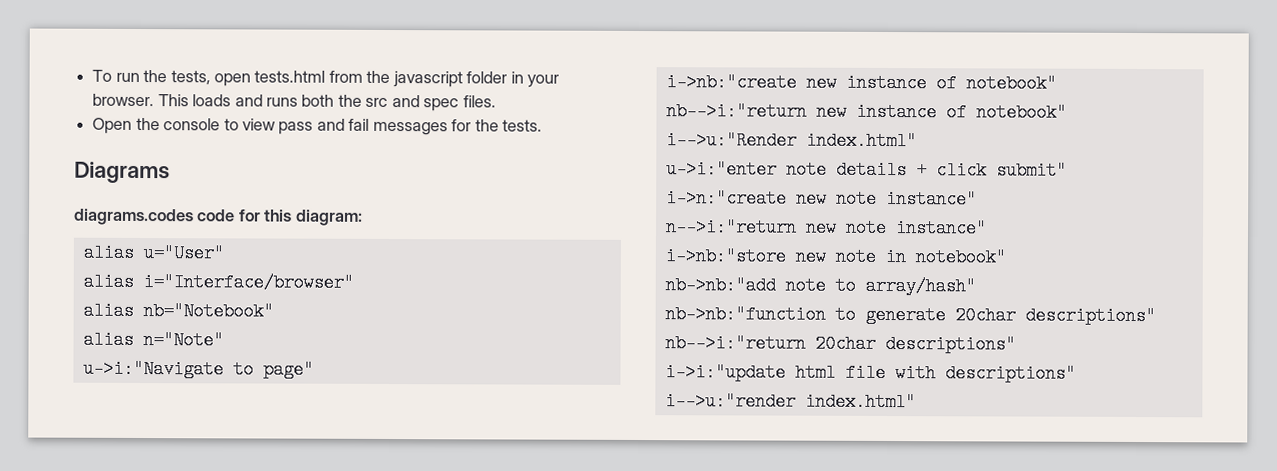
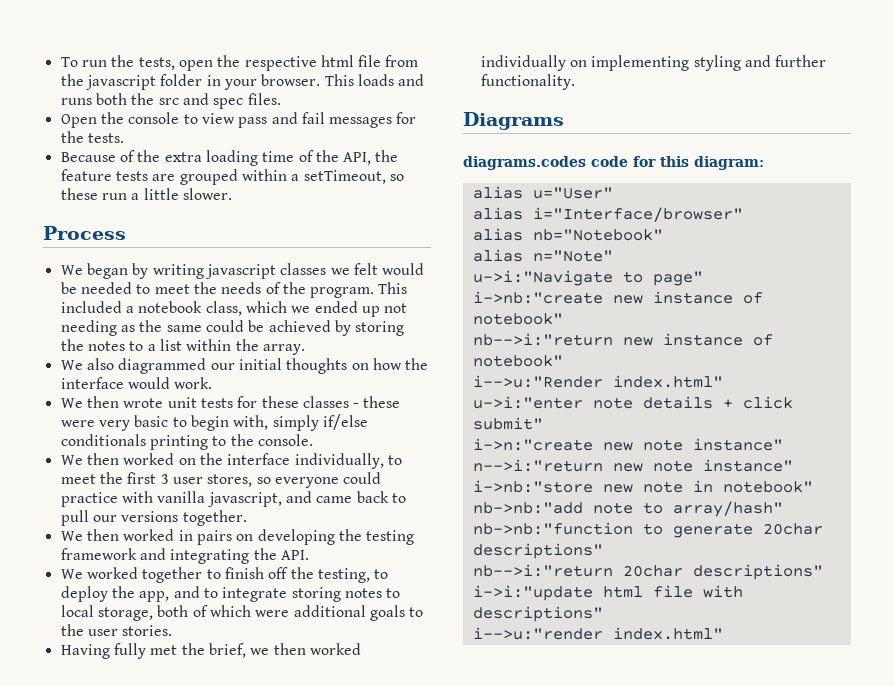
- To run the tests, open tests.html from the javascript folder in your browser.
+ To run the tests, open the respective html file from the javascript folder in your browser.
+ Because of the extra loading time of the API, the feature tests are grouped within a setTimeout, so these run a little slower.
+ Process
+ We began by writing javascript classes we felt would be needed to meet the needs of the program. This included a notebook class, which we ended up not needing as the same could be achieved by storing the notes to a list within the array.
+ We also diagrammed our initial thoughts on how the interface would work.
+ We then wrote unit tests for these classes - these were very basic to begin with, simply if/else conditionals printing to the console.
+ We then worked on the interface individually, to meet the first 3 user stores, so everyone could practice with vanilla javascript, and came back to pull our versions together.
+ We then worked in pairs on developing the testing framework and integrating the API.
+ We worked together to finish off the testing, to deploy the app, and to integrate storing notes to local storage, both of which were additional goals to the user stories.
+ Having fully met the brief, we then worked individually on implementing styling and further functionality.

